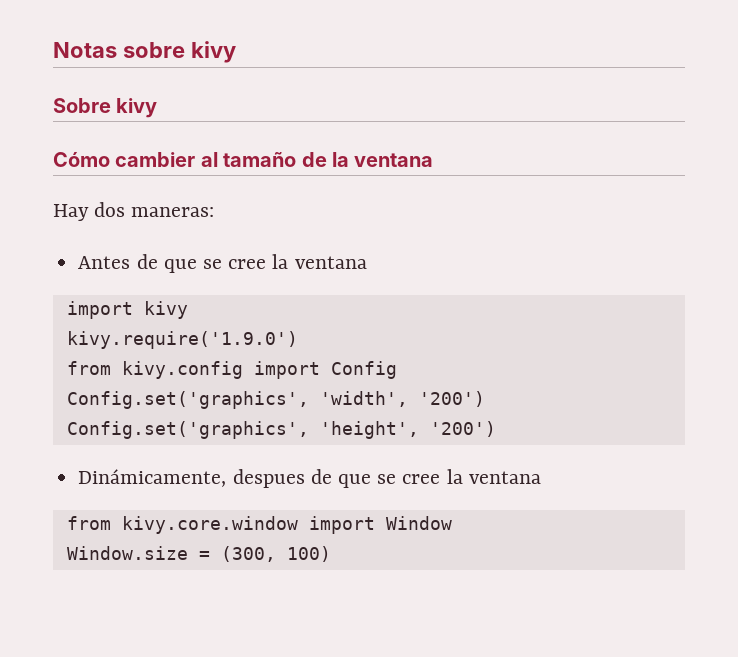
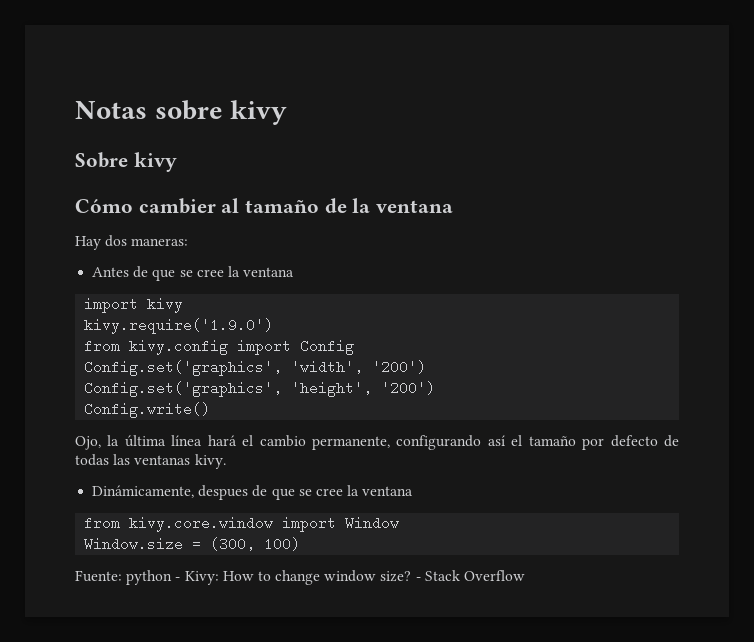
+ Config.write()
+ Ojo, la última línea hará el cambio permanente, configurando así el tamaño por defecto de todas las ventanas kivy.
+ Fuente: python - Kivy: How to change window size? - Stack Overflow

